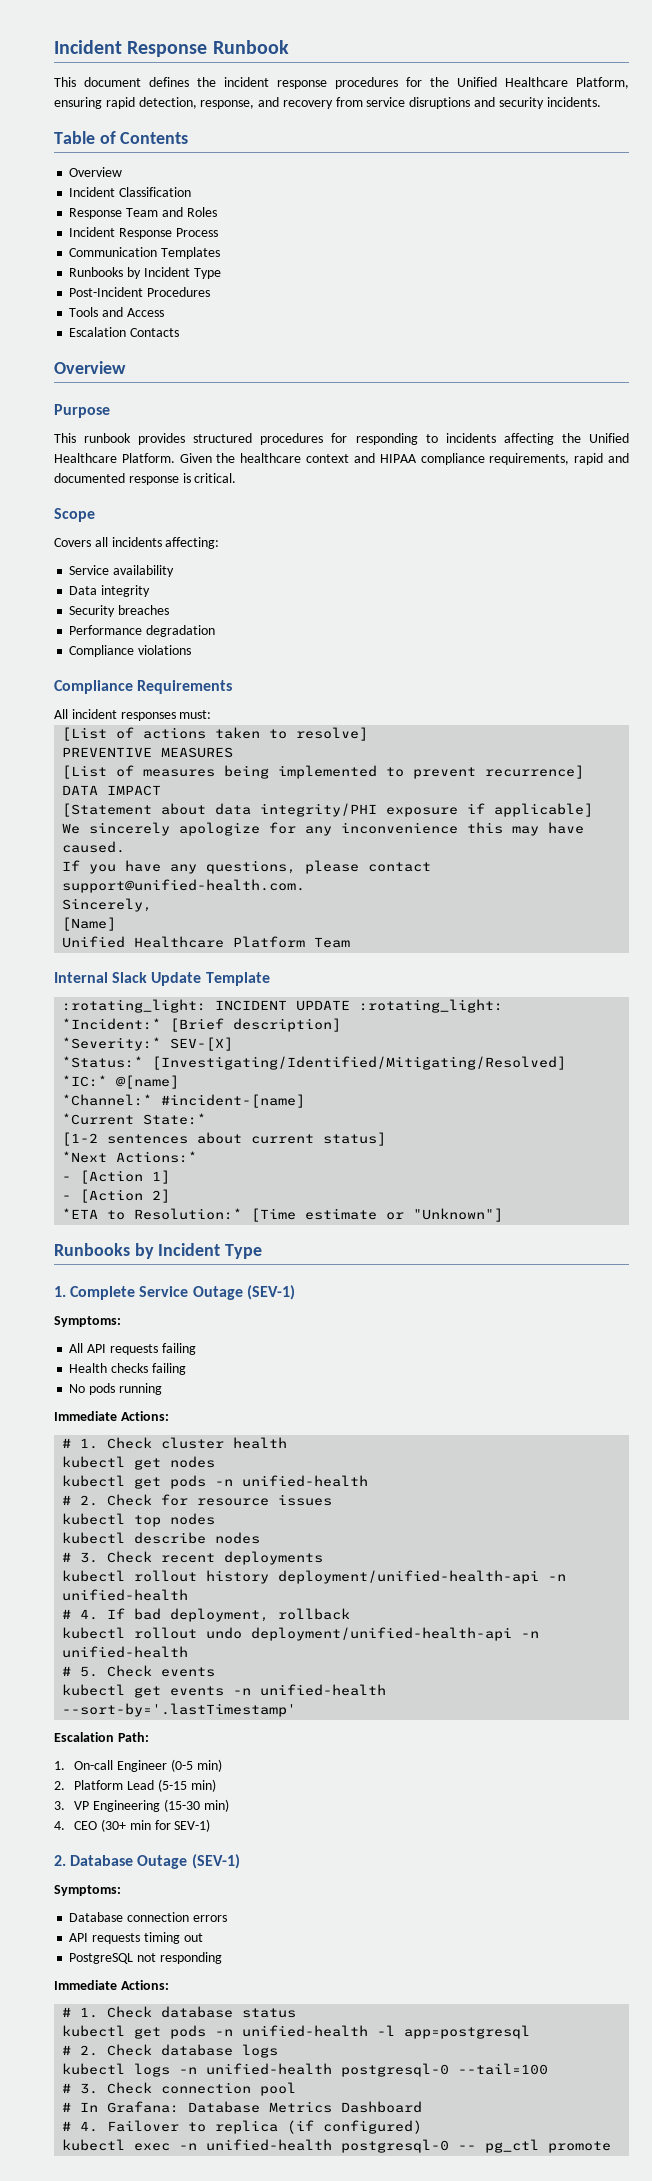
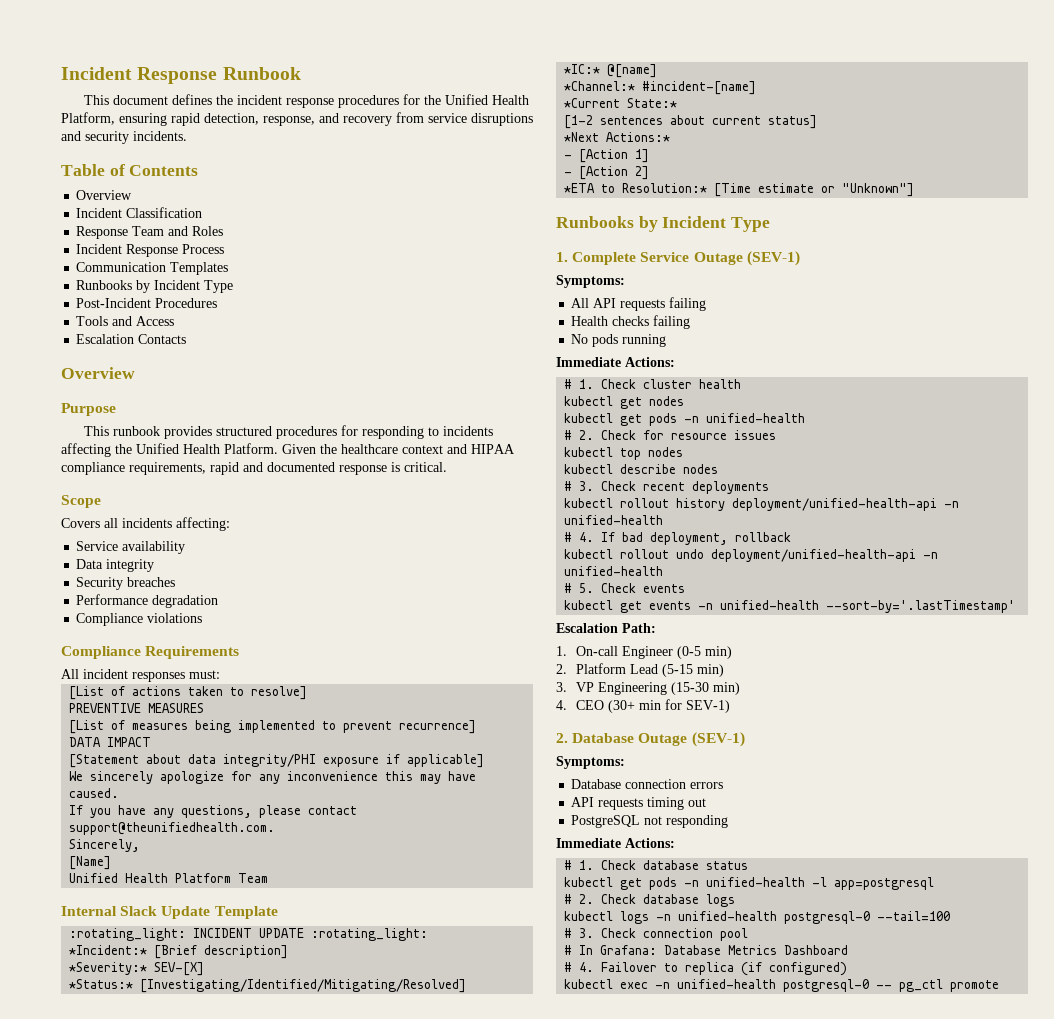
- This document defines the incident response procedures for the Unified Healthcare Platform, ensuring rapid detection, response, and recovery from service disruptions and security incidents.
+ This document defines the incident response procedures for the Unified Health Platform, ensuring rapid detection, response, and recovery from service disruptions and security incidents.
- This runbook provides structured procedures for responding to incidents affecting the Unified Healthcare Platform.
+ This runbook provides structured procedures for responding to incidents affecting the Unified Health Platform.
- If you have any questions, please contact support@unified-health.com.
+ If you have any questions, please contact support@theunifiedhealth.com.
- Unified Healthcare Platform Team
+ Unified Health Platform Team

